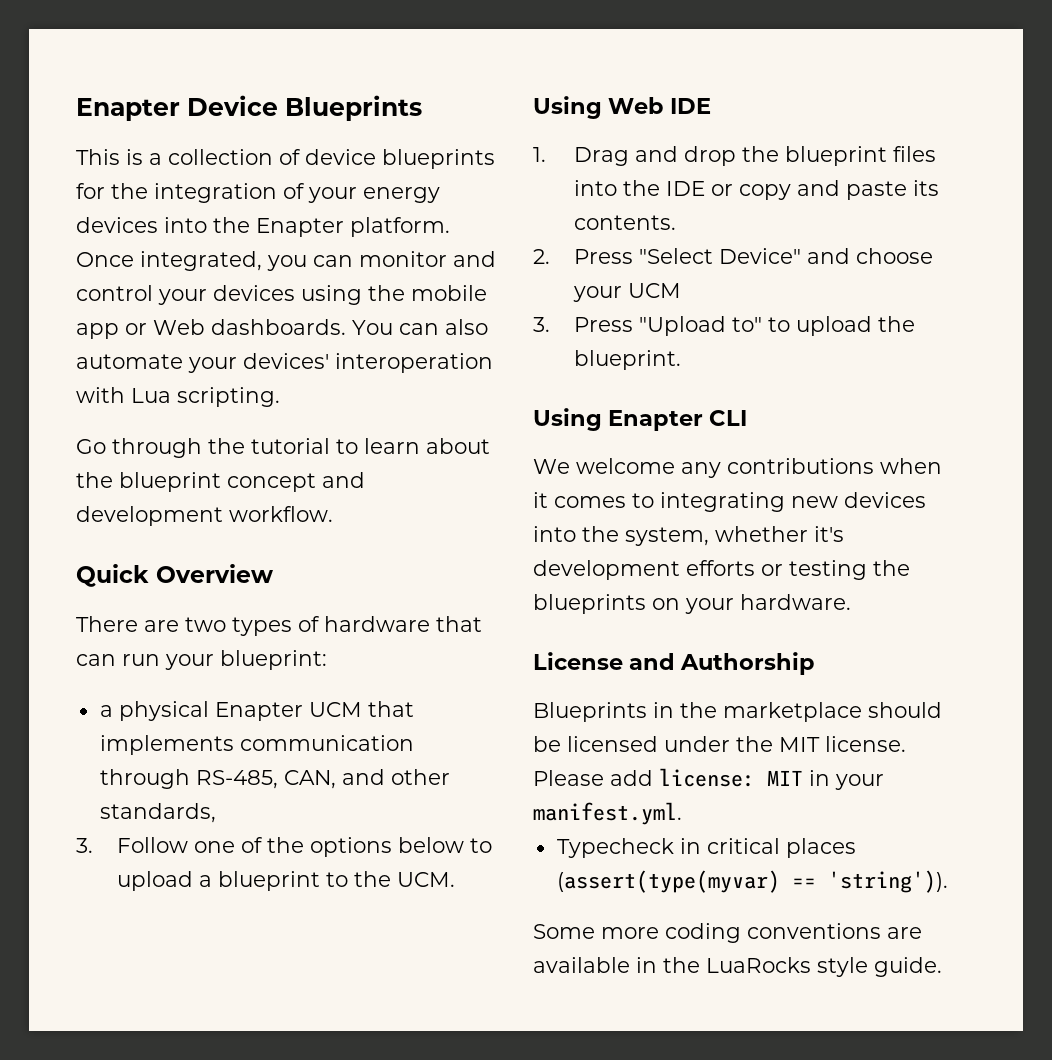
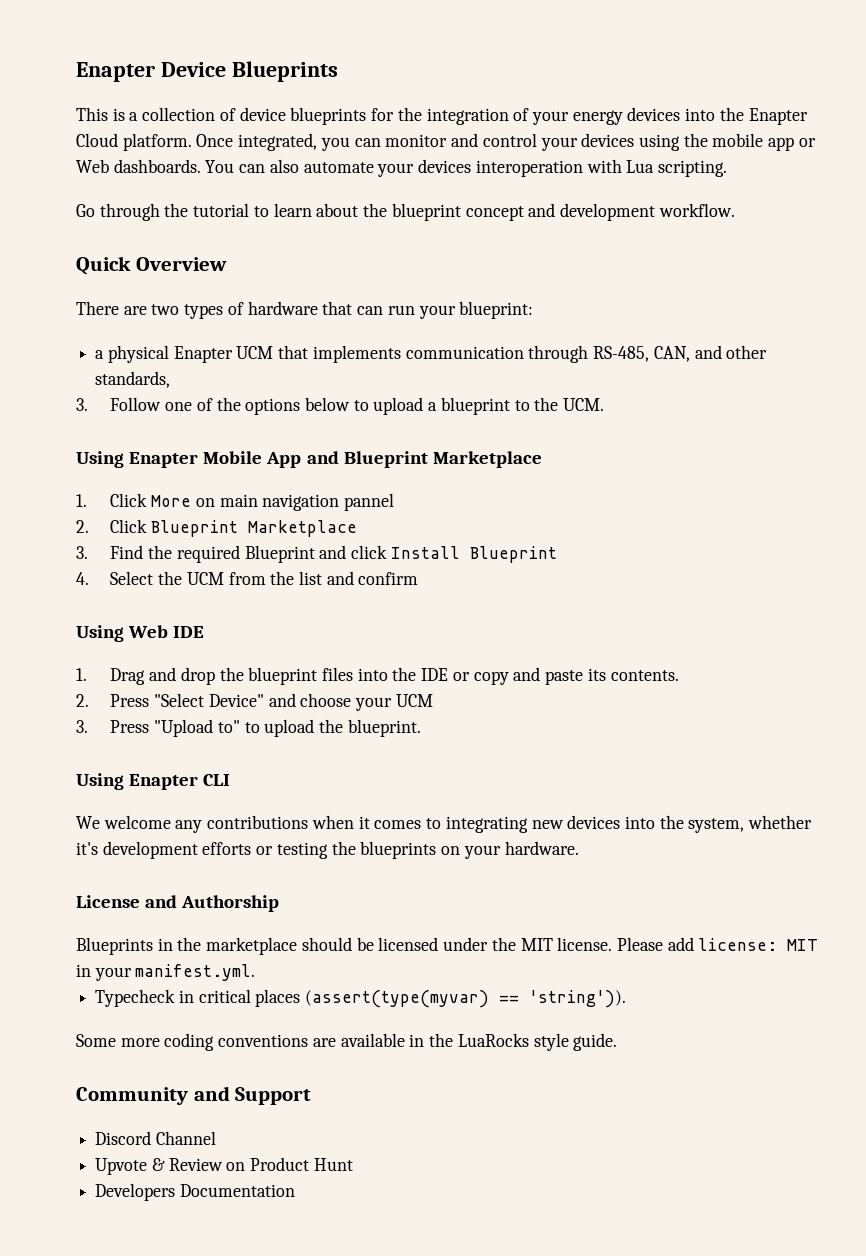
- This is a collection of device blueprints for the integration of your energy devices into the Enapter platform.
+ This is a collection of device blueprints for the integration of your energy devices into the Enapter Cloud platform.
- You can also automate your devices' interoperation with Lua scripting.
+ You can also automate your devices interoperation with Lua scripting.
+ Using Enapter Mobile App and Blueprint Marketplace
+ 1. Click More on main navigation pannel
+ 2. Click Blueprint Marketplace
+ 3. Find the required Blueprint and click Install Blueprint
+ 4. Select the UCM from the list and confirm
+ Community and Support
+ Discord Channel
+ Upvote & Review on Product Hunt
+ Developers Documentation

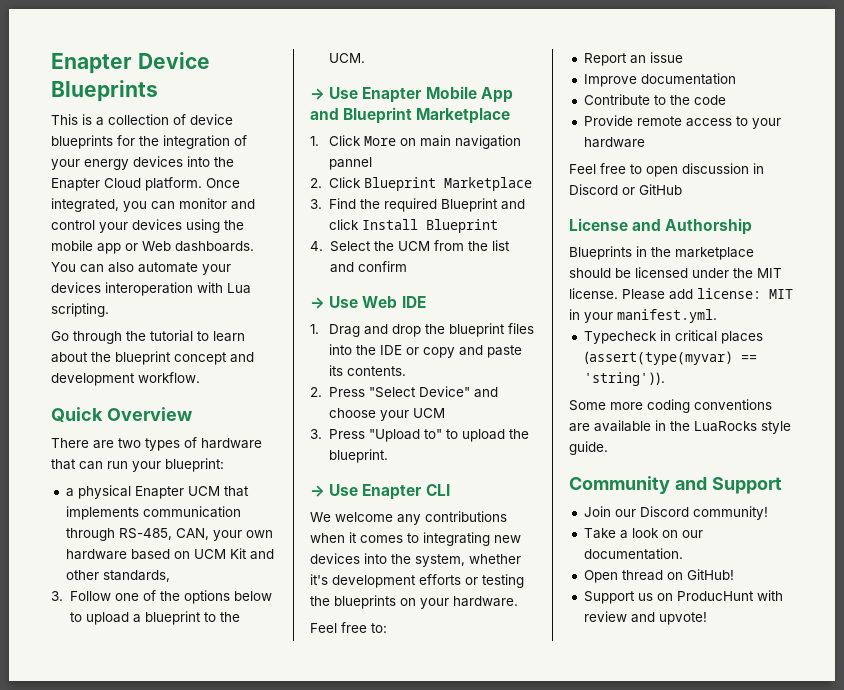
- a physical Enapter UCM that implements communication through RS-485, CAN, and other standards,
+ a physical Enapter UCM that implements communication through RS-485, CAN, your own hardware based on UCM Kit and other standards,
- Using Enapter Mobile App and Blueprint Marketplace
+ → Use Enapter Mobile App and Blueprint Marketplace
- Using Web IDE
+ → Use Web IDE
- Using Enapter CLI
+ → Use Enapter CLI
+ Feel free to:
+ Report an issue
+ Improve documentation
+ Contribute to the code
+ Provide remote access to your hardware
+ Feel free to open discussion in Discord or GitHub
- Discord Channel
- Upvote & Review on Product Hunt
- Developers Documentation
+ Join our Discord community!
+ Take a look on our documentation.
+ Open thread on GitHub!
+ Support us on ProducHunt with review and upvote!

